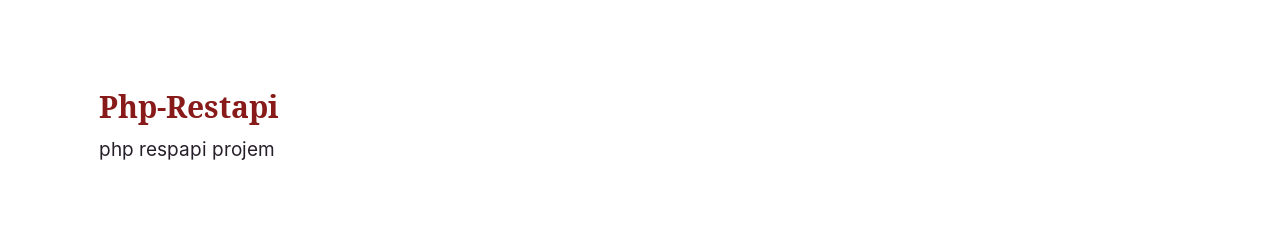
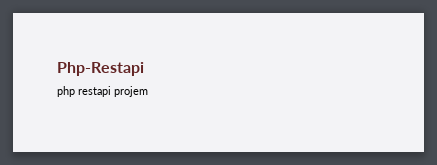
- php respapi projem
+ php restapi projem

